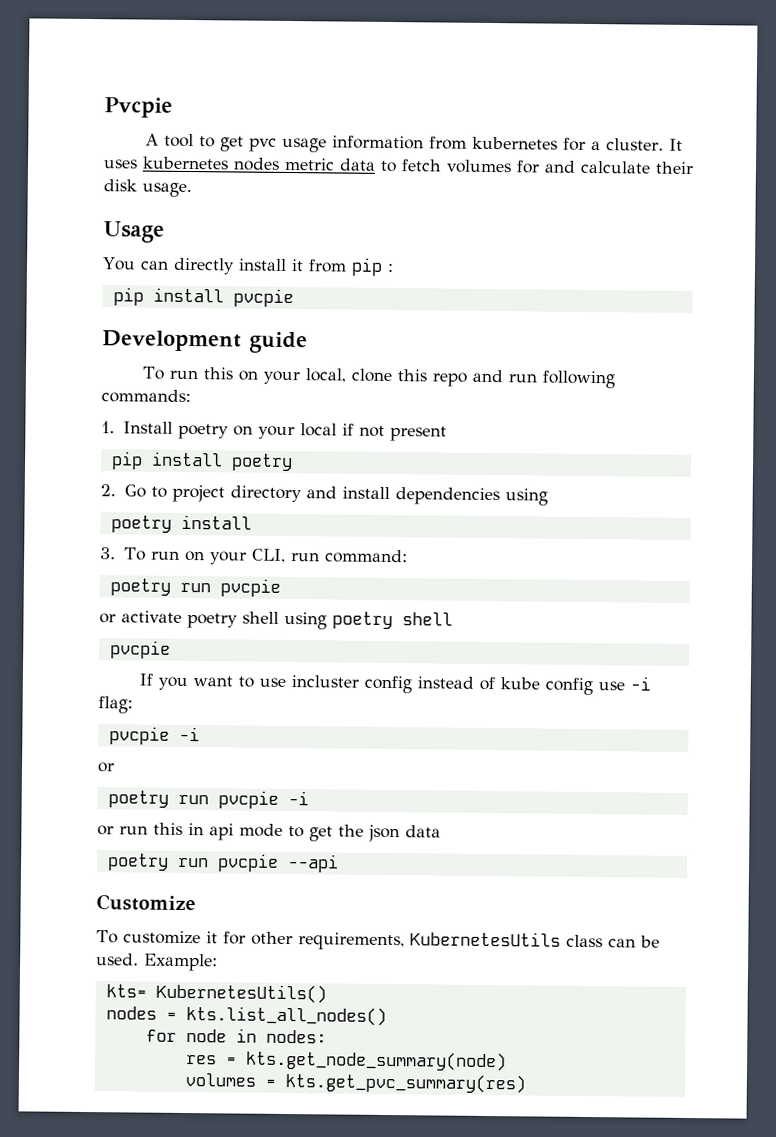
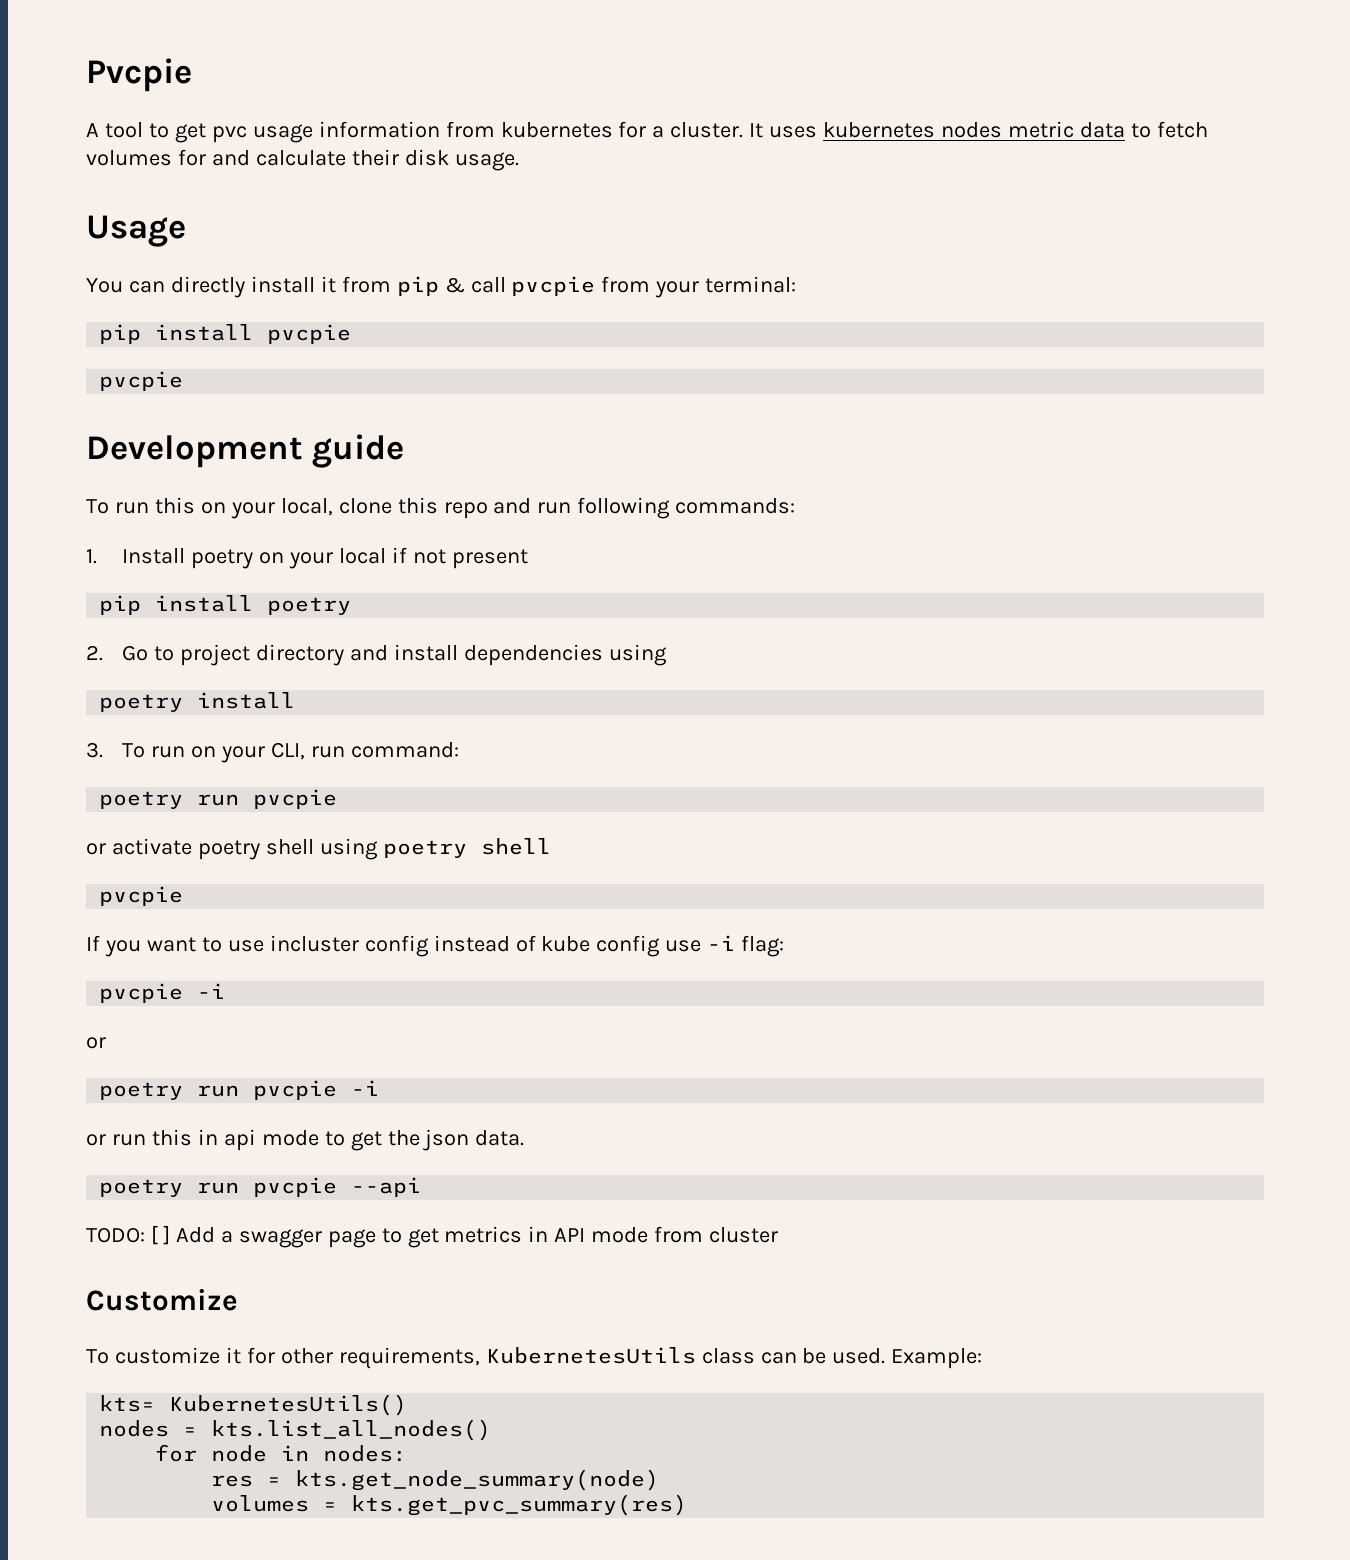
- You can directly install it from pip :
+ You can directly install it from pip & call pvcpie from your terminal:
  pip install pvcpie
+ pvcpie
- or run this in api mode to get the json data
+ or run this in api mode to get the json data.
+ TODO: [ ] Add a swagger page to get metrics in API mode from cluster

